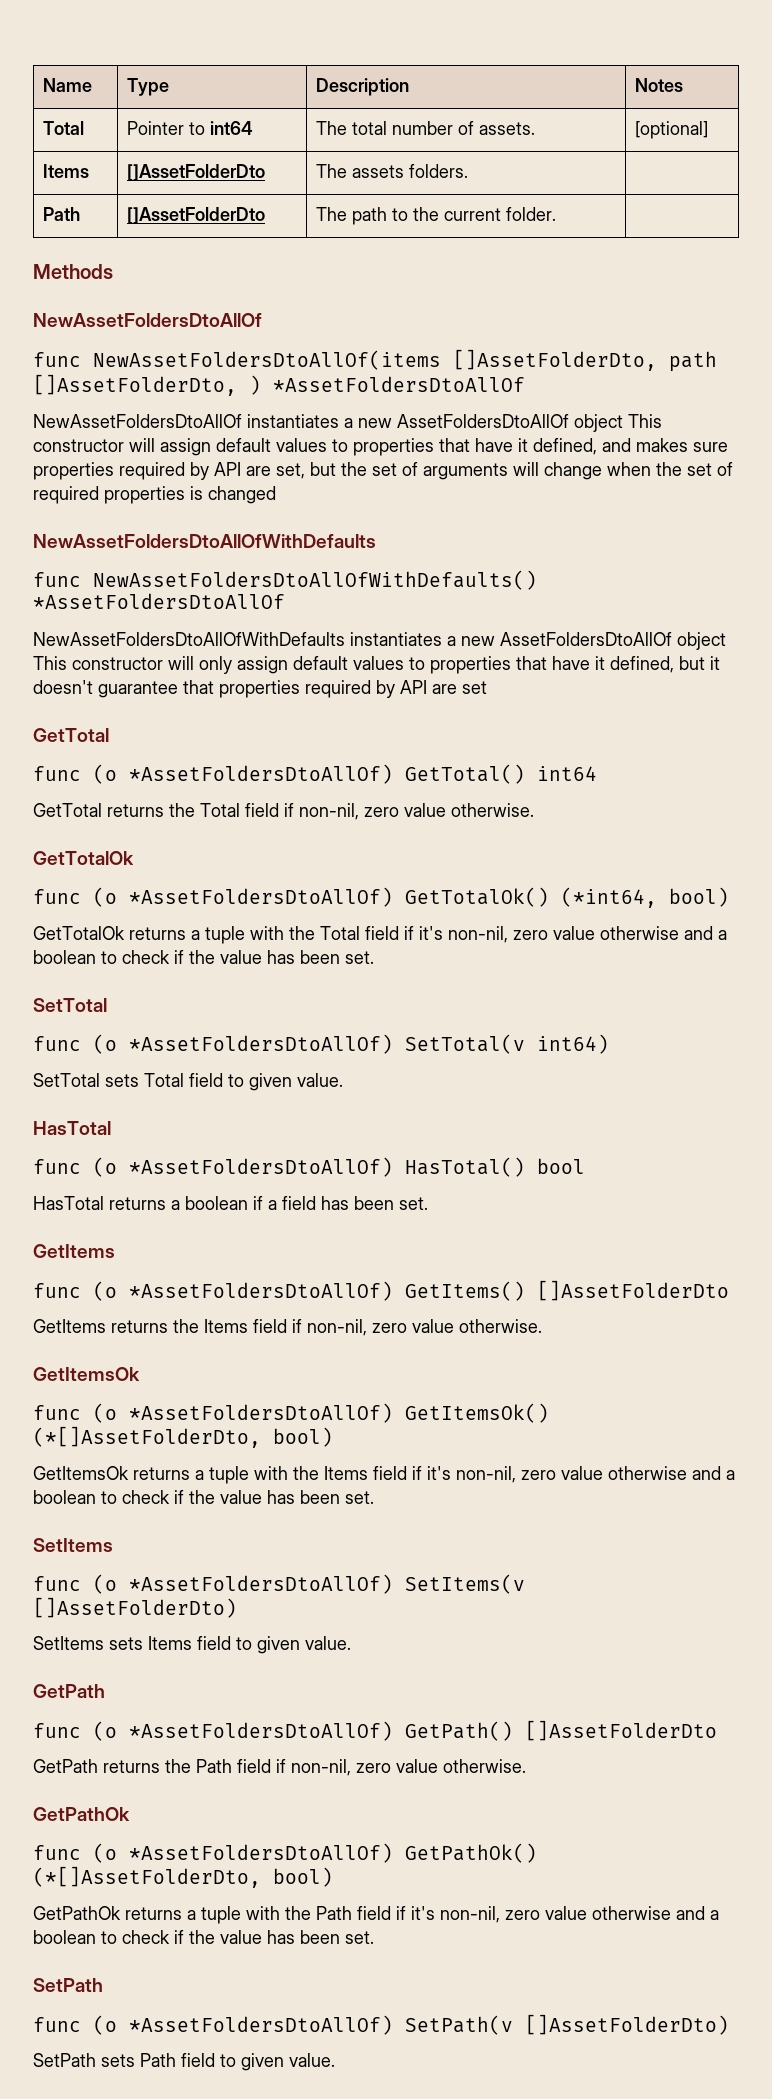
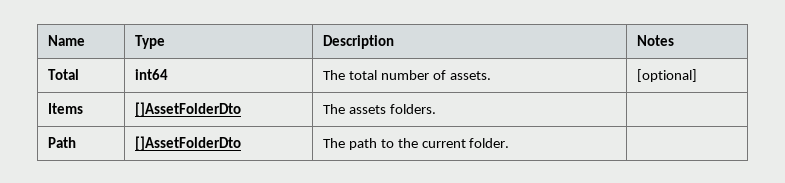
- Total | Pointer to int64 | The total number of assets. | [optional]
+ Total | int64 | The total number of assets. | [optional]
- Methods
- NewAssetFoldersDtoAllOf
- func NewAssetFoldersDtoAllOf(items []AssetFolderDto, path []AssetFolderDto, ) *AssetFoldersDtoAllOf
- NewAssetFoldersDtoAllOf instantiates a new AssetFoldersDtoAllOf object This constructor will assign default values to properties that have it defined, and makes sure properties required by API are set, but the set of arguments will change when the set of required properties is changed
- NewAssetFoldersDtoAllOfWithDefaults
- func NewAssetFoldersDtoAllOfWithDefaults() *AssetFoldersDtoAllOf
- NewAssetFoldersDtoAllOfWithDefaults instantiates a new AssetFoldersDtoAllOf object This constructor will only assign default values to properties that have it defined, but it doesn't guarantee that properties required by API are set
- GetTotal
- func (o *AssetFoldersDtoAllOf) GetTotal() int64
- GetTotal returns the Total field if non-nil, zero value otherwise.
- GetTotalOk
- func (o *AssetFoldersDtoAllOf) GetTotalOk() (*int64, bool)
- GetTotalOk returns a tuple with the Total field if it's non-nil, zero value otherwise and a boolean to check if the value has been set.
- SetTotal
- func (o *AssetFoldersDtoAllOf) SetTotal(v int64)
- SetTotal sets Total field to given value.
- HasTotal
- func (o *AssetFoldersDtoAllOf) HasTotal() bool
- HasTotal returns a boolean if a field has been set.
- GetItems
- func (o *AssetFoldersDtoAllOf) GetItems() []AssetFolderDto
- GetItems returns the Items field if non-nil, zero value otherwise.
- GetItemsOk
- func (o *AssetFoldersDtoAllOf) GetItemsOk() (*[]AssetFolderDto, bool)
- GetItemsOk returns a tuple with the Items field if it's non-nil, zero value otherwise and a boolean to check if the value has been set.
- SetItems
- func (o *AssetFoldersDtoAllOf) SetItems(v []AssetFolderDto)
- SetItems sets Items field to given value.
- GetPath
- func (o *AssetFoldersDtoAllOf) GetPath() []AssetFolderDto
- GetPath returns the Path field if non-nil, zero value otherwise.
- GetPathOk
- func (o *AssetFoldersDtoAllOf) GetPathOk() (*[]AssetFolderDto, bool)
- GetPathOk returns a tuple with the Path field if it's non-nil, zero value otherwise and a boolean to check if the value has been set.
- SetPath
- func (o *AssetFoldersDtoAllOf) SetPath(v []AssetFolderDto)
- SetPath sets Path field to given value.

